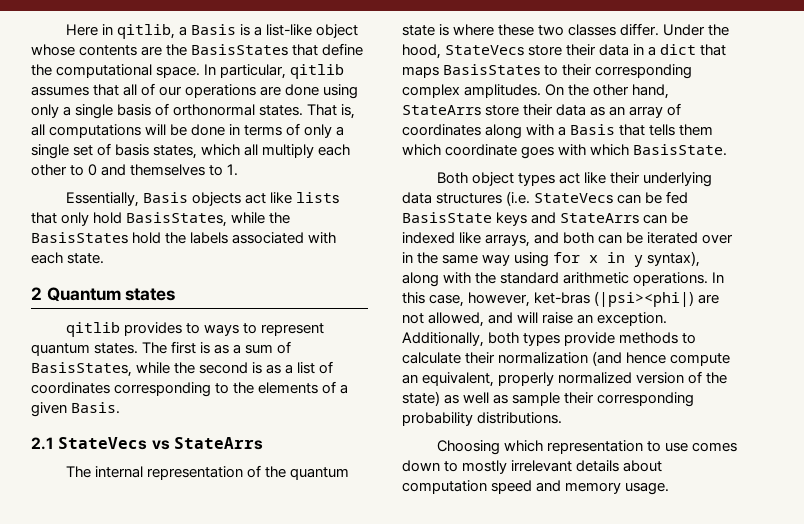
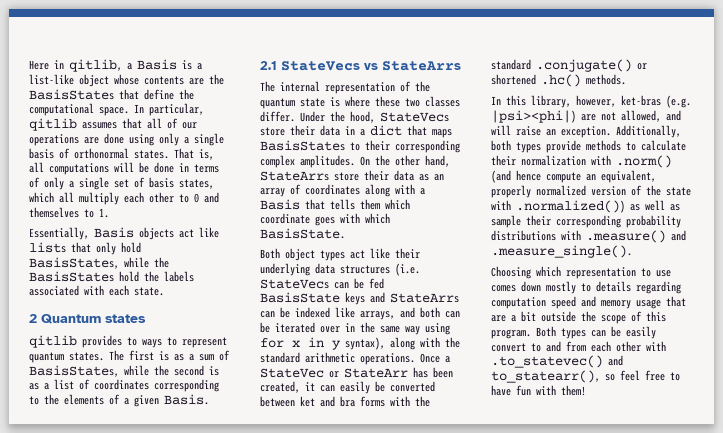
- Both object types act like their underlying data structures (i.e. StateVecs can be fed BasisState keys and StateArrs can be indexed like arrays, and both can be iterated over in the same way using for x in y syntax), along with the standard arithmetic operations. In this case, however, ket-bras (|psi><phi|) are not allowed, and will raise an exception.
+ Both object types act like their underlying data structures (i.e. StateVecs can be fed BasisState keys and StateArrs can be indexed like arrays, and both can be iterated over in the same way using for x in y syntax), along with the standard arithmetic operations. Once a StateVec or StateArr has been created, it can easily be converted between ket and bra forms with the standard .conjugate() or shortened .hc() methods.
+ In this library, however, ket-bras (e.g. |psi><phi|) are not allowed, and will raise an exception.
- Additionally, both types provide methods to calculate their normalization (and hence compute an equivalent, properly normalized version of the state) as well as sample their corresponding probability distributions.
+ Additionally, both types provide methods to calculate their normalization with .norm() (and hence compute an equivalent, properly normalized version of the state with .normalized()) as well as sample their corresponding probability distributions with .measure() and .measure_single().
- Choosing which representation to use comes down to mostly irrelevant details about computation speed and memory usage.
+ Choosing which representation to use comes down mostly to details regarding computation speed and memory usage that are a bit outside the scope of this program. Both types can be easily convert to and from each other with .to_statevec() and to_statearr(), so feel free to have fun with them!

